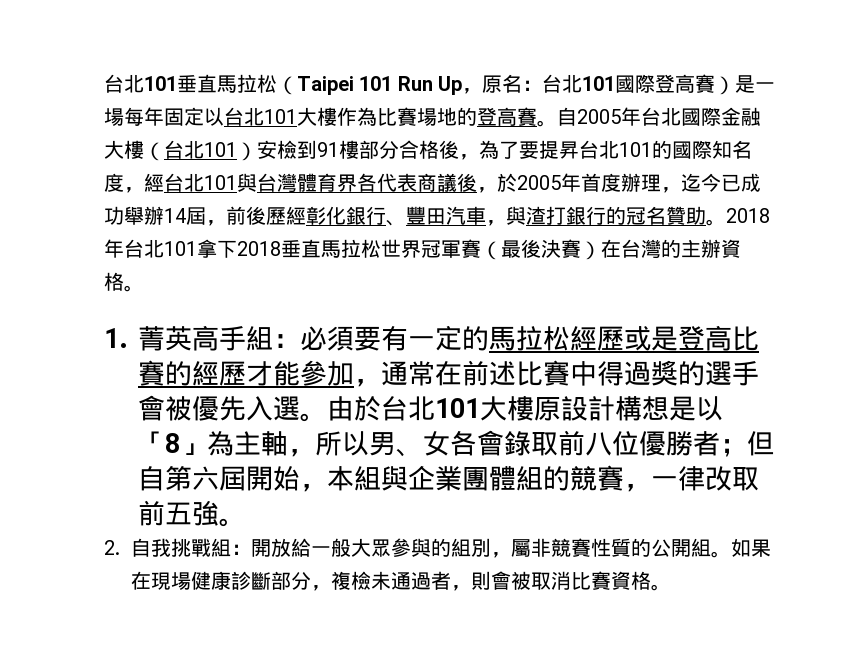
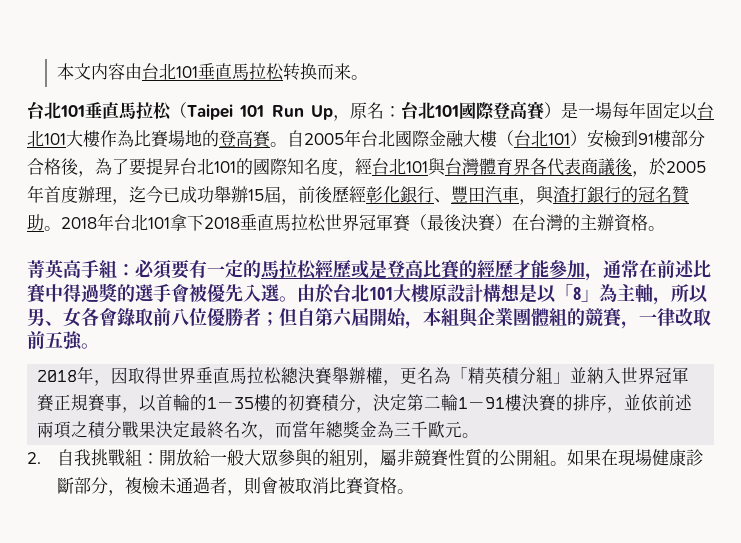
+ 本文内容由台北101垂直馬拉松转换而来。
- 自2005年台北國際金融大樓（台北101）安檢到91樓部分合格後，為了要提昇台北101的國際知名度，經台北101與台灣體育界各代表商議後，於2005年首度辦理，迄今已成功舉辦14屆，前後歷經彰化銀行、豐田汽車，與渣打銀行的冠名贊助。
+ 自2005年台北國際金融大樓（台北101）安檢到91樓部分合格後，為了要提昇台北101的國際知名度，經台北101與台灣體育界各代表商議後，於2005年首度辦理，迄今已成功舉辦15屆，前後歷經彰化銀行、豐田汽車，與渣打銀行的冠名贊助。
- 1.菁英高手組：必須要有一定的馬拉松經歷或是登高比賽的經歷才能參加，通常在前述比賽中得過獎的選手會被優先入選。
+ 菁英高手組：必須要有一定的馬拉松經歷或是登高比賽的經歷才能參加，通常在前述比賽中得過獎的選手會被優先入選。
+ 2018年，因取得世界垂直馬拉松總決賽舉辦權，更名為「精英積分組」並納入世界冠軍賽正規賽事，以首輪的1－35樓的初賽積分，決定第二輪1－91樓決賽的排序，並依前述兩項之積分戰果決定最終名次，而當年總獎金為三千歐元。

